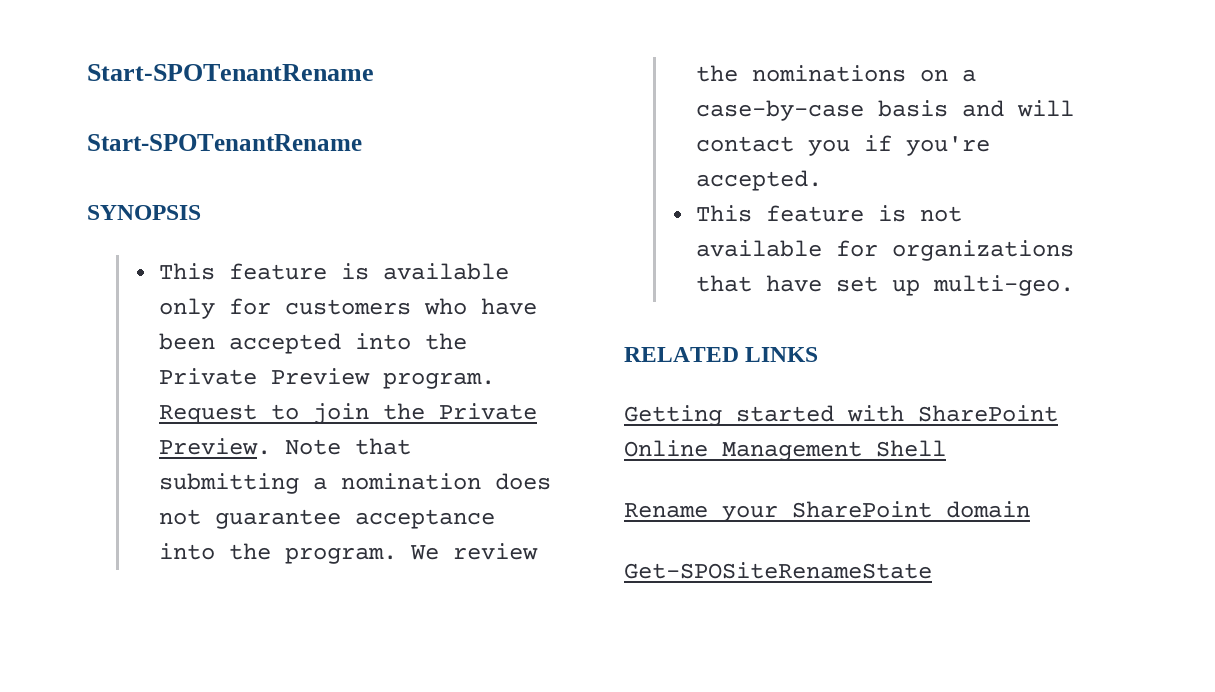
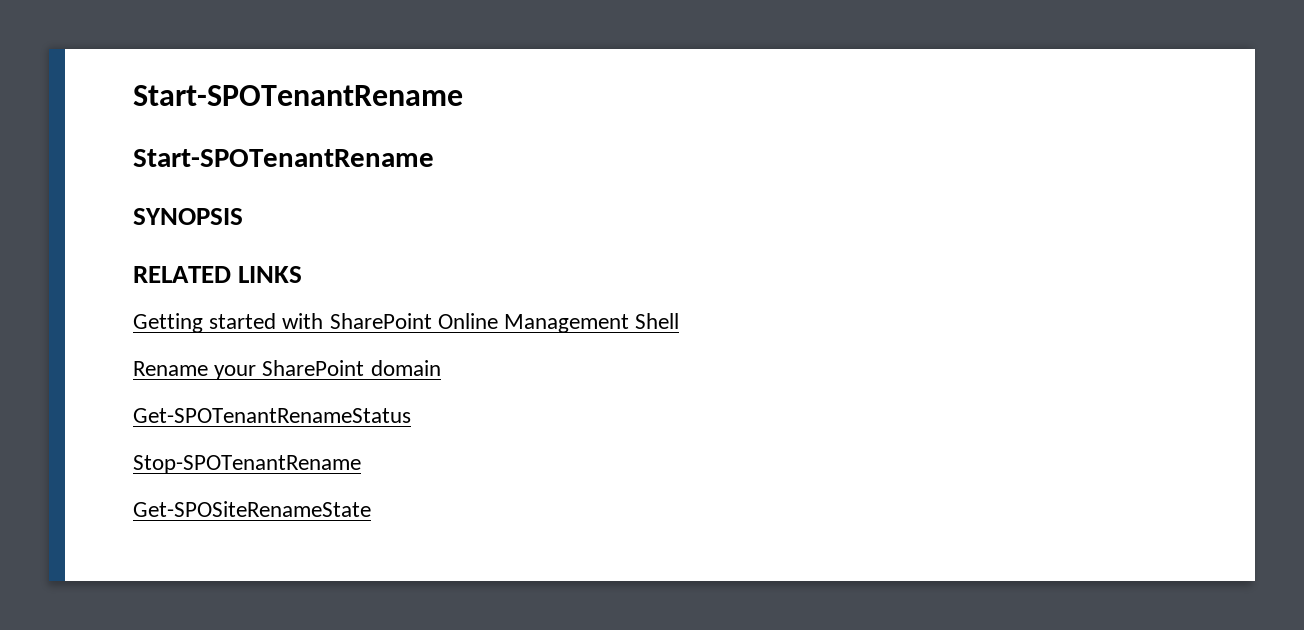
- This feature is available only for customers who have been accepted into the Private Preview program. Request to join the Private Preview. Note that submitting a nomination does not guarantee acceptance into the program. We review the nominations on a case-by-case basis and will contact you if you're accepted.
- This feature is not available for organizations that have set up multi-geo.
+ Get-SPOTenantRenameStatus
+ Stop-SPOTenantRename

